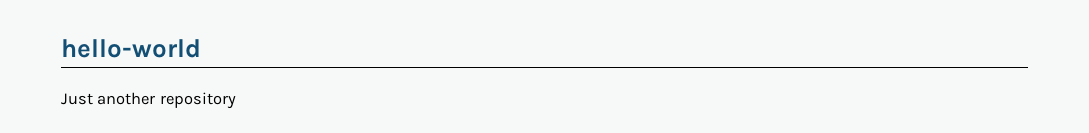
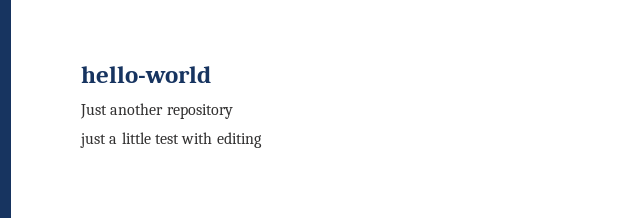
+ just a little test with editing

